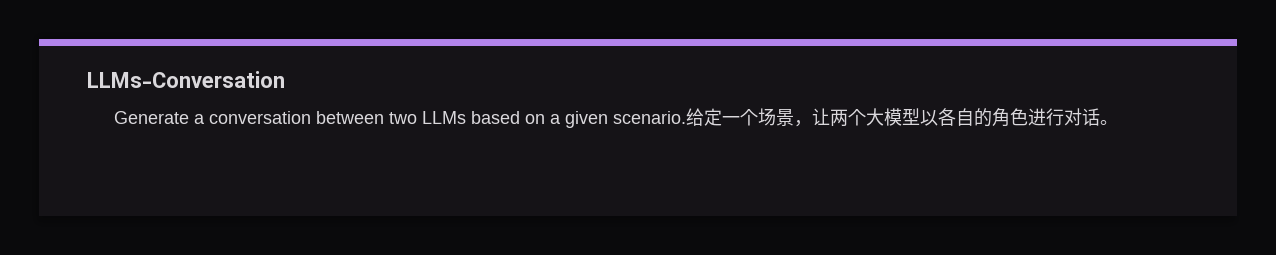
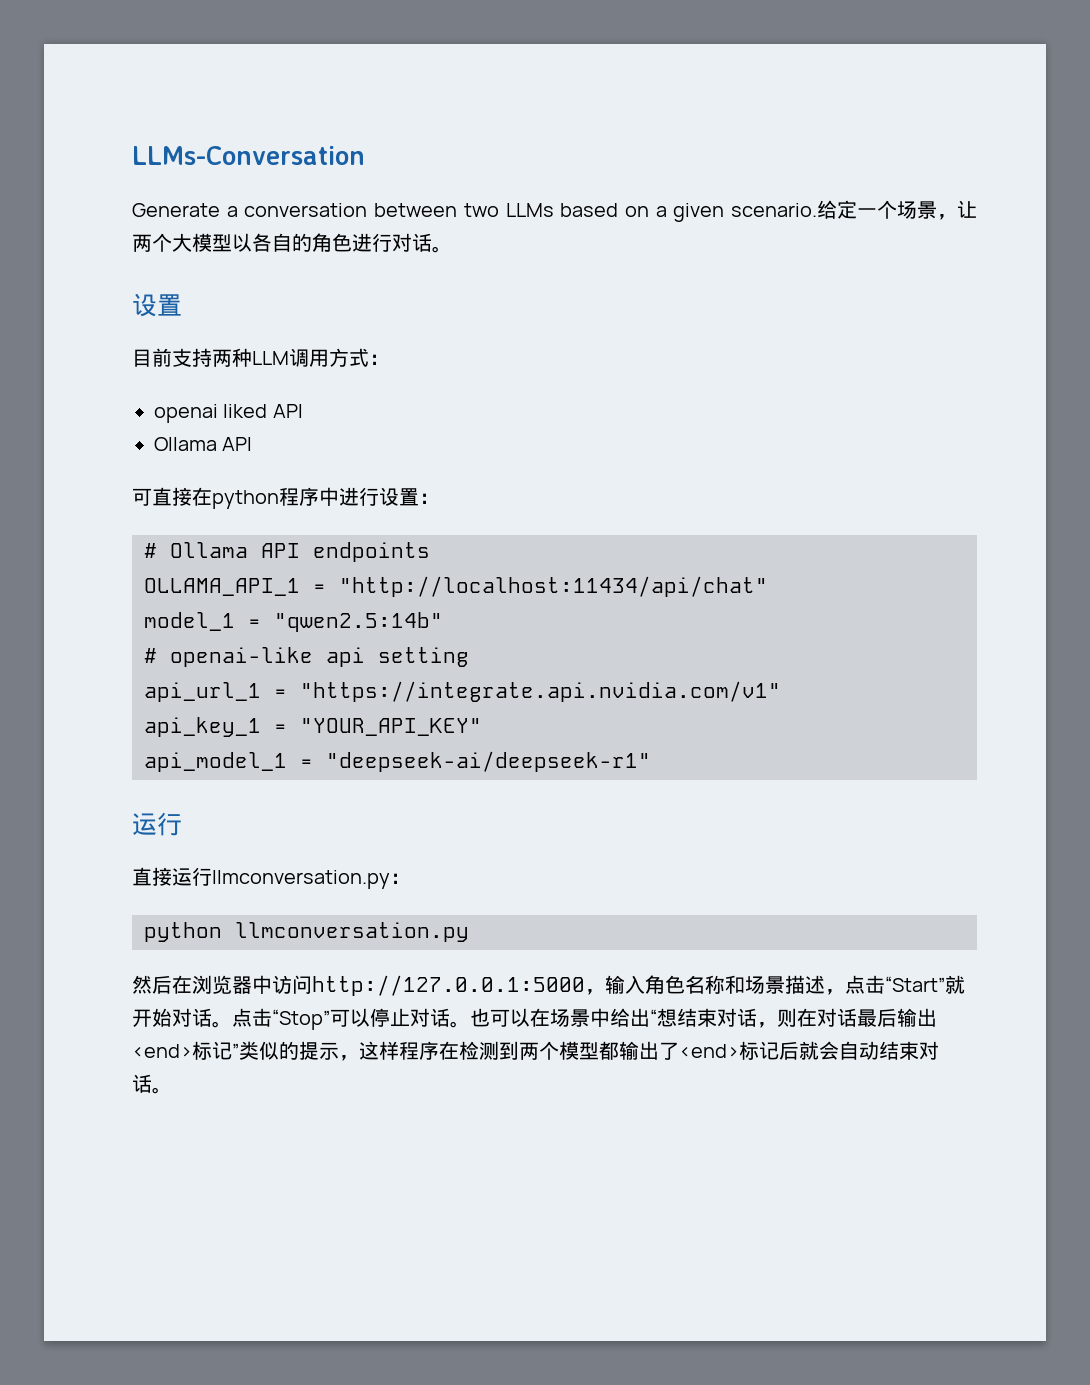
  给定一个场景，让两个大模型以各自的角色进行对话。
+ 设置
+ 目前支持两种LLM调用方式：
+ openai liked API
+ Ollama API
+ 可直接在python程序中进行设置：
+ # Ollama API endpoints
+ OLLAMA_API_1 = "http://localhost:11434/api/chat"
+ model_1 = "qwen2.5:14b"
+ # openai-like api setting
+ api_url_1 = "https://integrate.api.nvidia.com/v1"
+ api_key_1 = "YOUR_API_KEY"
+ api_model_1 = "deepseek-ai/deepseek-r1"
+ 运行
+ 直接运行llmconversation.py：
+ python llmconversation.py
+ 然后在浏览器中访问http://127.0.0.1:5000，输入角色名称和场景描述，点击“Start”就开始对话。点击“Stop”可以停止对话。也可以在场景中给出“想结束对话，则在对话最后输出<end>标记”类似的提示，这样程序在检测到两个模型都输出了<end>标记后就会自动结束对话。

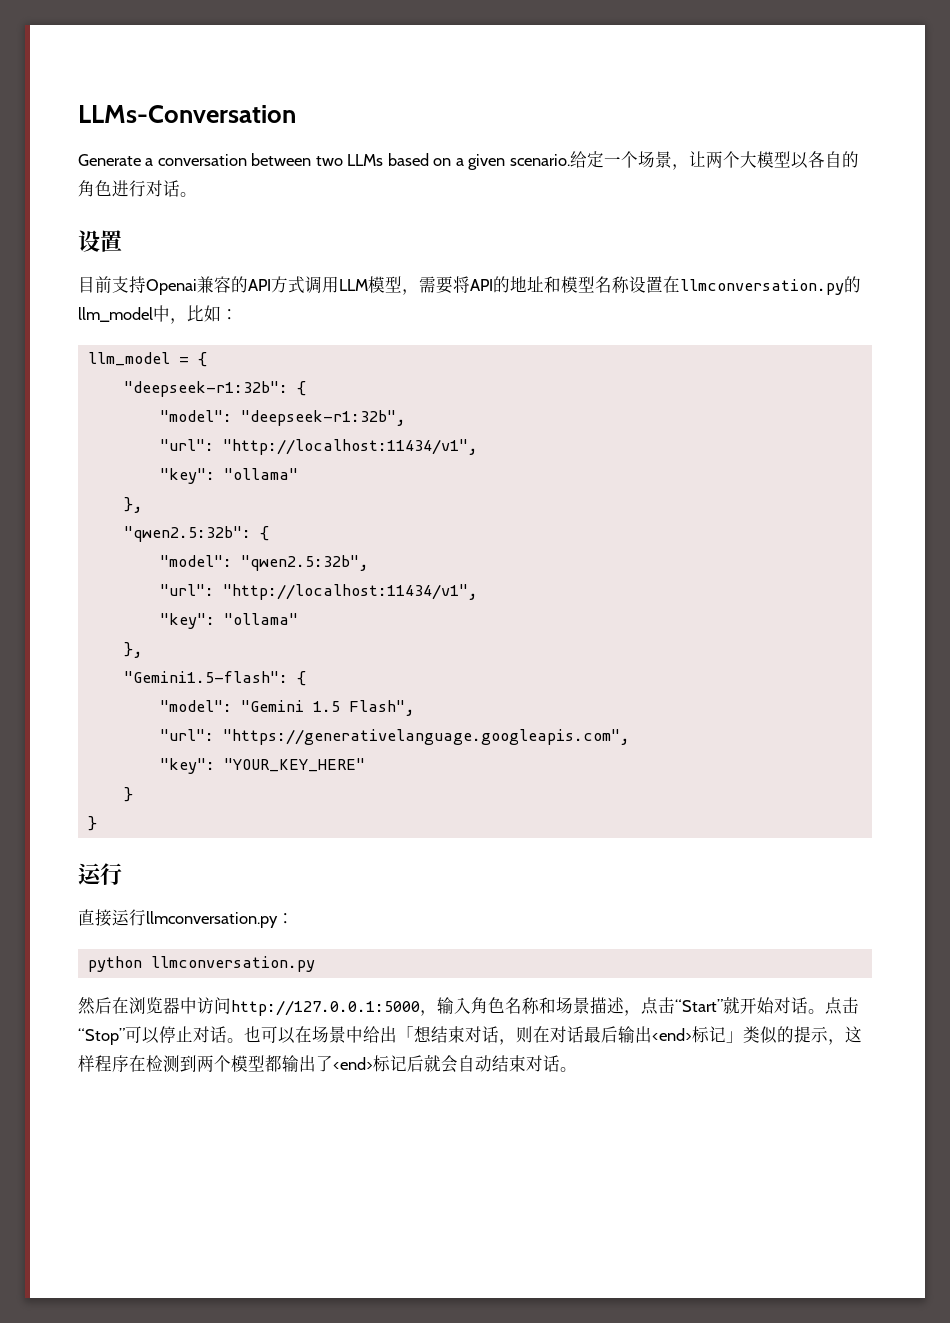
- 目前支持两种LLM调用方式：
- openai liked API
- Ollama API
- 可直接在python程序中进行设置：
- # Ollama API endpoints
- OLLAMA_API_1 = "http://localhost:11434/api/chat"
- model_1 = "qwen2.5:14b"
- # openai-like api setting
- api_url_1 = "https://integrate.api.nvidia.com/v1"
- api_key_1 = "YOUR_API_KEY"
- api_model_1 = "deepseek-ai/deepseek-r1"
+ 目前支持Openai兼容的API方式调用LLM模型，需要将API的地址和模型名称设置在llmconversation.py的llm_model中，比如：
+ llm_model = {
+ "deepseek-r1:32b": {
+ "model": "deepseek-r1:32b",
+ "url": "http://localhost:11434/v1",
+ "key": "ollama"
+ },
+ "qwen2.5:32b": {
+ "model": "qwen2.5:32b",
+ "url": "http://localhost:11434/v1",
+ "key": "ollama"
+ },
+ "Gemini1.5-flash": {
+ "model": "Gemini 1.5 Flash",
+ "url": "https://generativelanguage.googleapis.com",
+ "key": "YOUR_KEY_HERE"
+ }
+ }
- 也可以在场景中给出“想结束对话，则在对话最后输出<end>标记”类似的提示，这样程序在检测到两个模型都输出了<end>标记后就会自动结束对话。
+ 也可以在场景中给出「想结束对话，则在对话最后输出<end>标记」类似的提示，这样程序在检测到两个模型都输出了<end>标记后就会自动结束对话。

